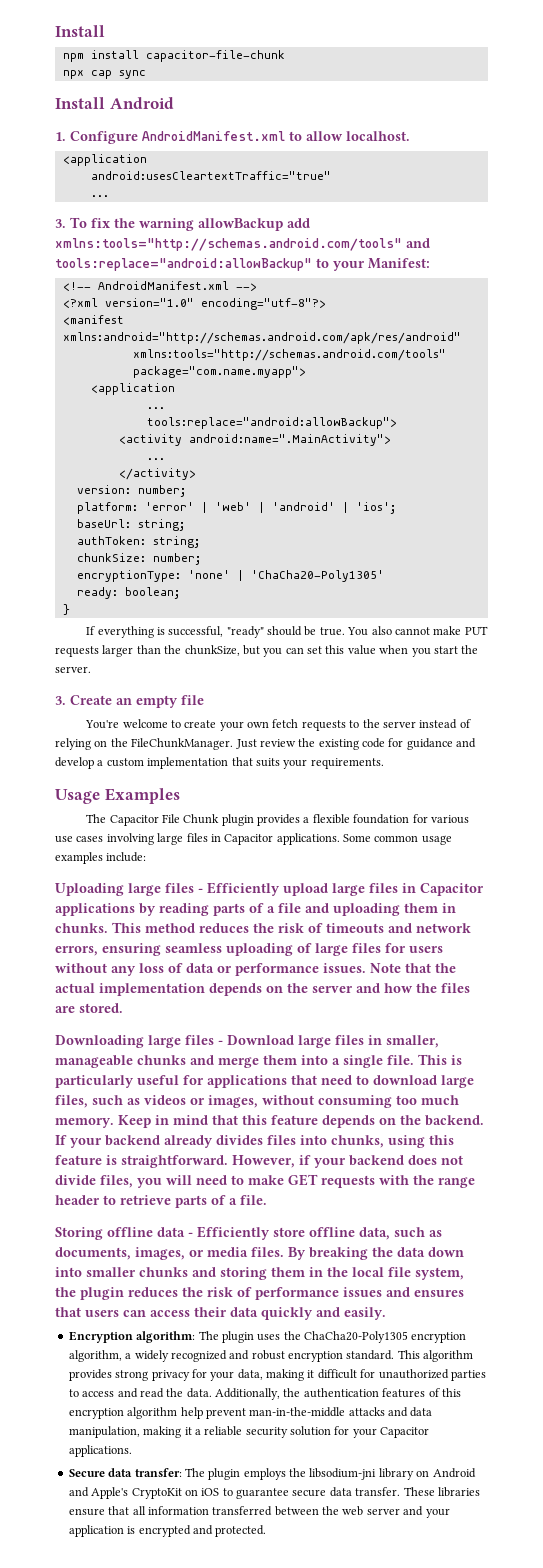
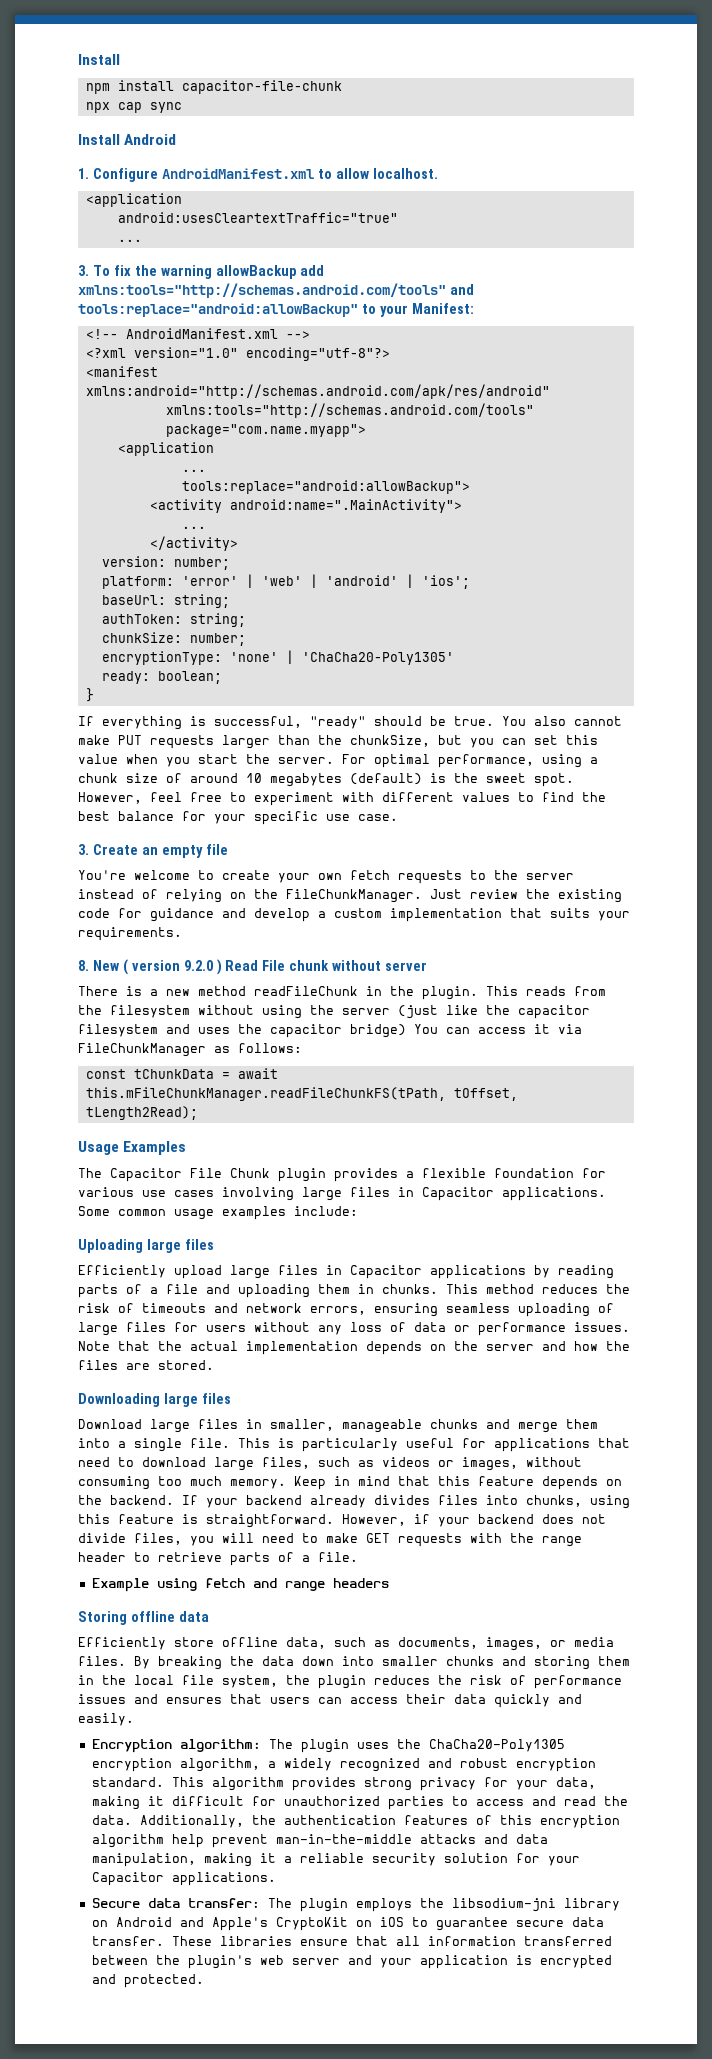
+ For optimal performance, using a chunk size of around 10 megabytes (default) is the sweet spot. However, feel free to experiment with different values to find the best balance for your specific use case.
+ 8. New ( version 9.2.0 ) Read File chunk without server
+ There is a new method readFileChunk in the plugin. This reads from the filesystem without using the server (just like the capacitor filesystem and uses the capacitor bridge) You can access it via FileChunkManager as follows:
+ const tChunkData = await this.mFileChunkManager.readFileChunkFS(tPath, tOffset, tLength2Read);
- Uploading large files - Efficiently upload large files in Capacitor applications by reading parts of a file and uploading them in chunks.
+ Uploading large files
+ Efficiently upload large files in Capacitor applications by reading parts of a file and uploading them in chunks.
- Downloading large files - Download large files in smaller, manageable chunks and merge them into a single file.
+ Downloading large files
+ Download large files in smaller, manageable chunks and merge them into a single file.
+ Example using fetch and range headers
- Storing offline data - Efficiently store offline data, such as documents, images, or media files.
+ Storing offline data
+ Efficiently store offline data, such as documents, images, or media files.
- These libraries ensure that all information transferred between the web server and your application is encrypted and protected.
+ These libraries ensure that all information transferred between the plugin's web server and your application is encrypted and protected.

